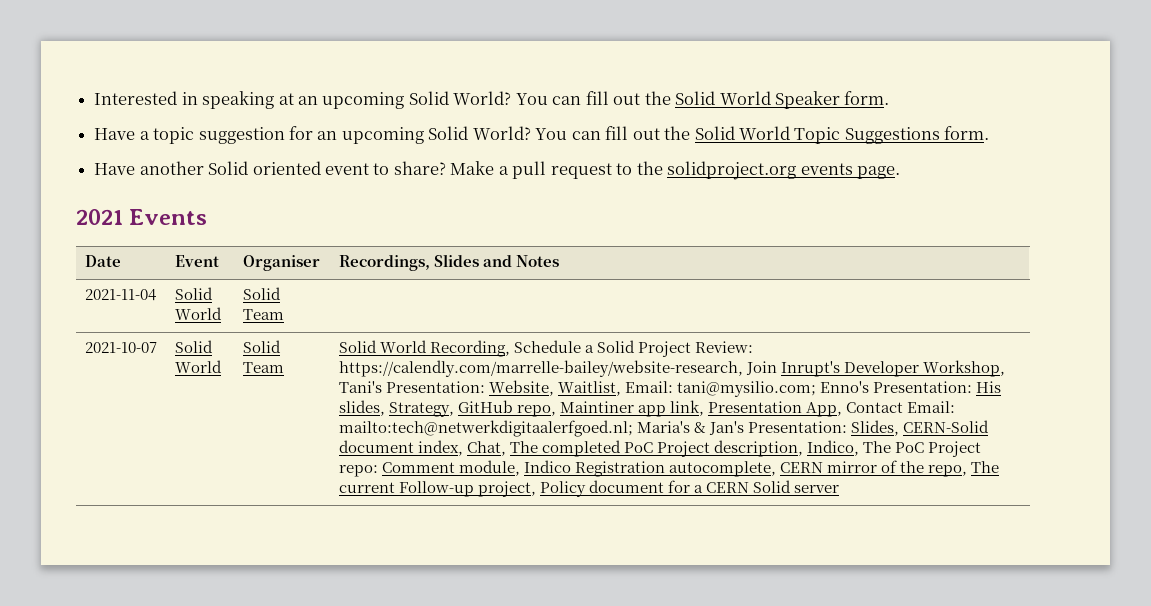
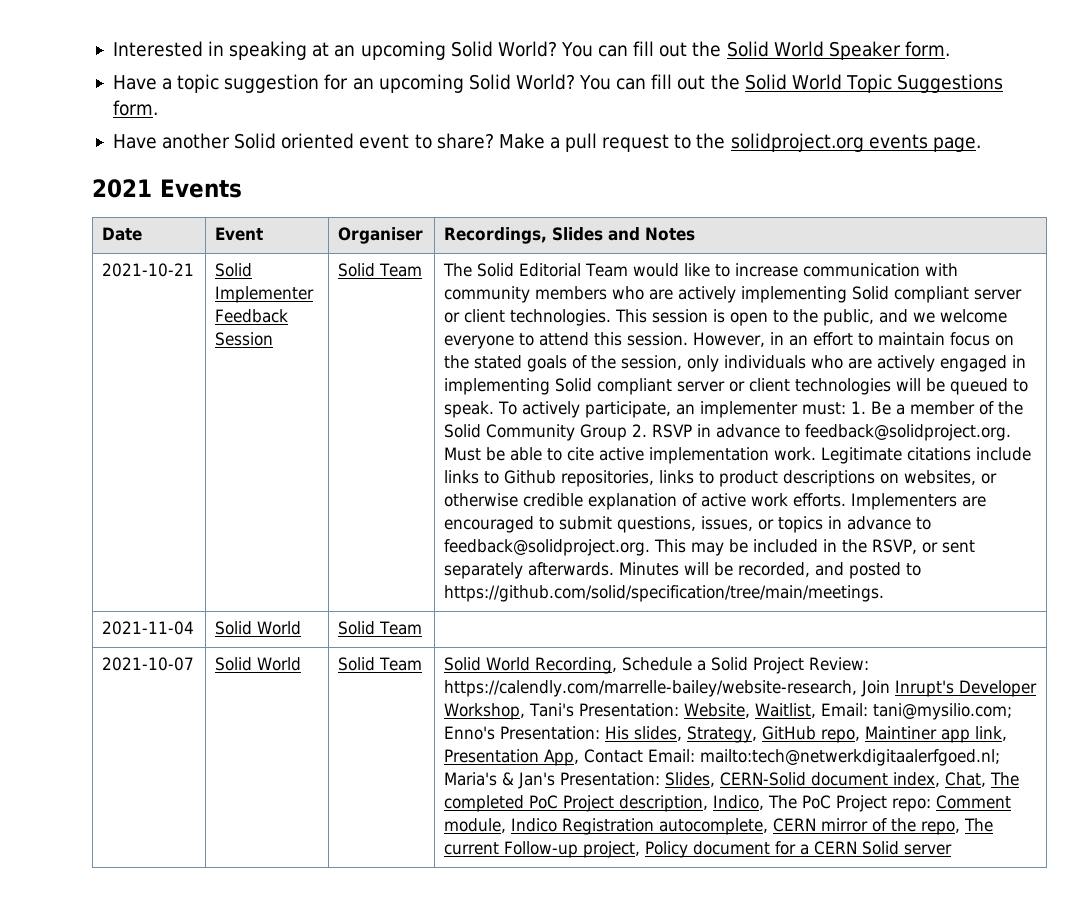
+ 2021-10-21 | Solid Implementer Feedback Session | Solid Team | The Solid Editorial Team would like to increase communication with community members who are actively implementing Solid compliant server or client technologies. This session is open to the public, and we welcome everyone to attend this session. However, in an effort to maintain focus on the stated goals of the session, only individuals who are actively engaged in implementing Solid compliant server or client technologies will be queued to speak. To actively participate, an implementer must: 1. Be a member of the Solid Community Group 2. RSVP in advance to feedback@solidproject.org. Must be able to cite active implementation work. Legitimate citations include links to Github repositories, links to product descriptions on websites, or otherwise credible explanation of active work efforts. Implementers are encouraged to submit questions, issues, or topics in advance to feedback@solidproject.org. This may be included in the RSVP, or sent separately afterwards. Minutes will be recorded, and posted to https://github.com/solid/specification/tree/main/meetings.

